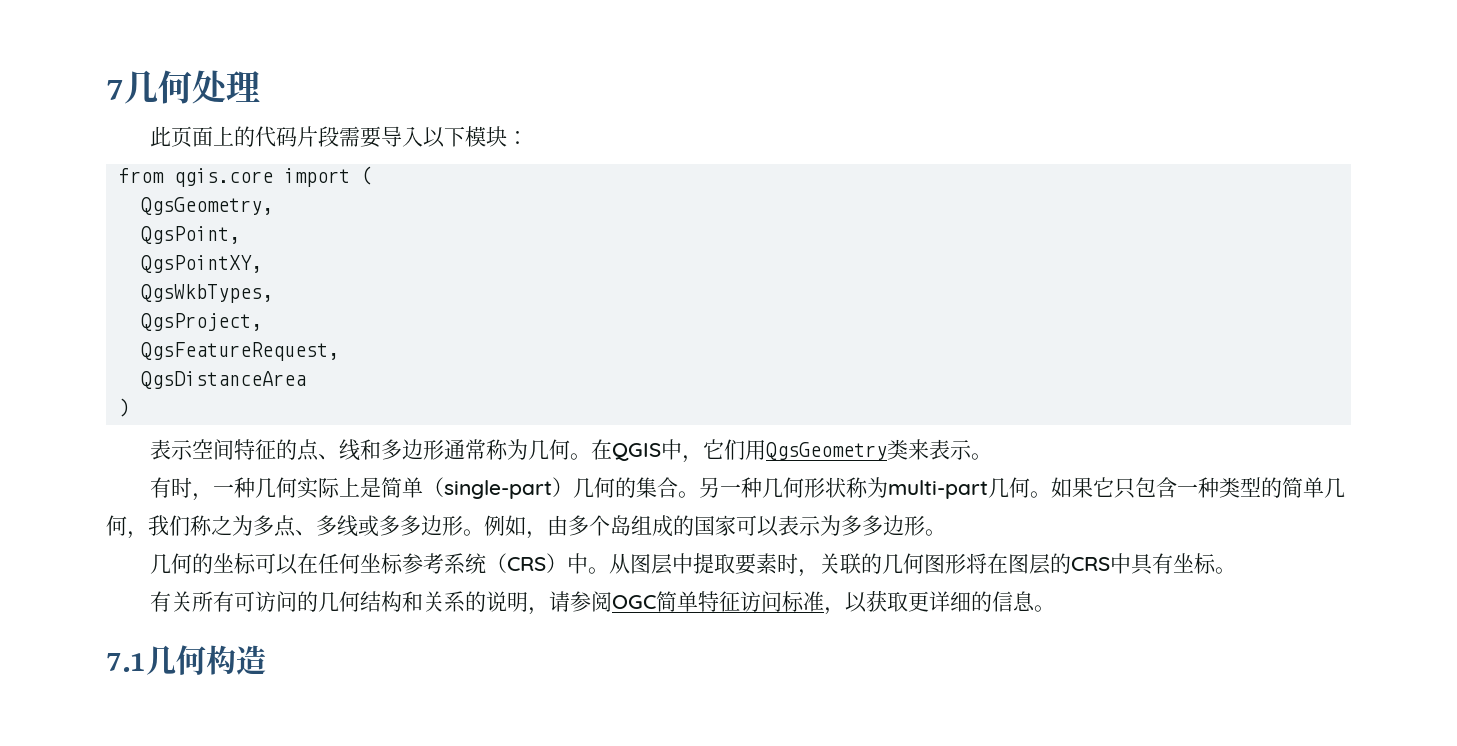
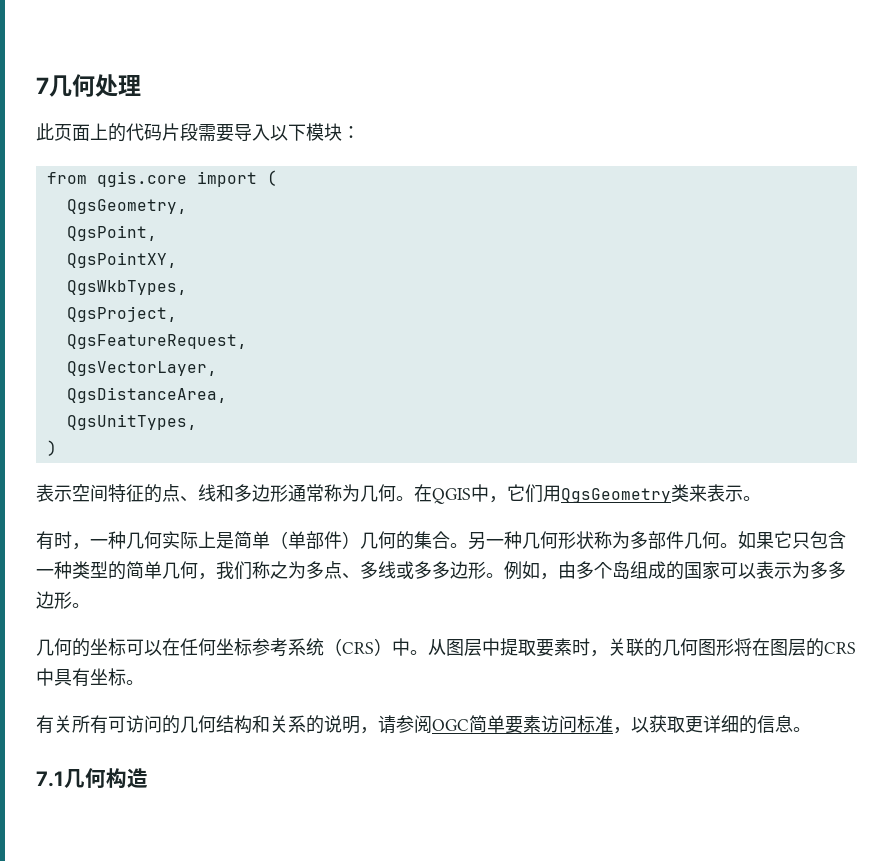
- QgsDistanceArea
+ QgsVectorLayer,
+ QgsDistanceArea,
+ QgsUnitTypes,
- 有时，一种几何实际上是简单（single-part）几何的集合。
+ 有时，一种几何实际上是简单（单部件）几何的集合。
- 另一种几何形状称为multi-part几何。
+ 另一种几何形状称为多部件几何。
- 有关所有可访问的几何结构和关系的说明，请参阅OGC简单特征访问标准，以获取更详细的信息。
+ 有关所有可访问的几何结构和关系的说明，请参阅OGC简单要素访问标准，以获取更详细的信息。

